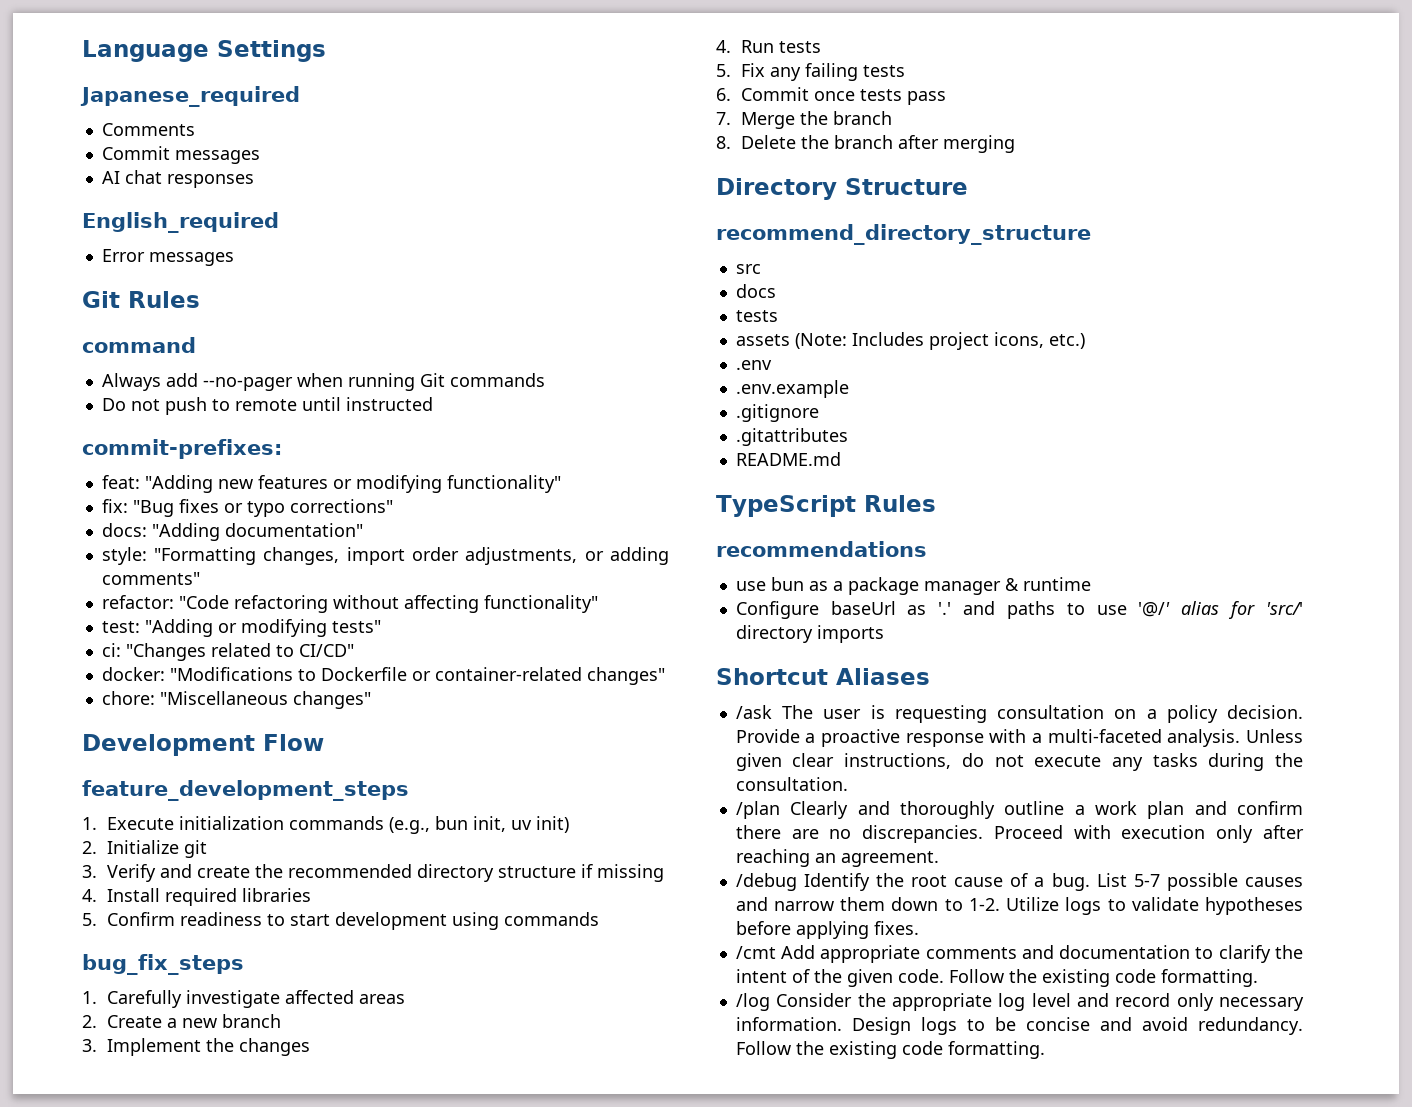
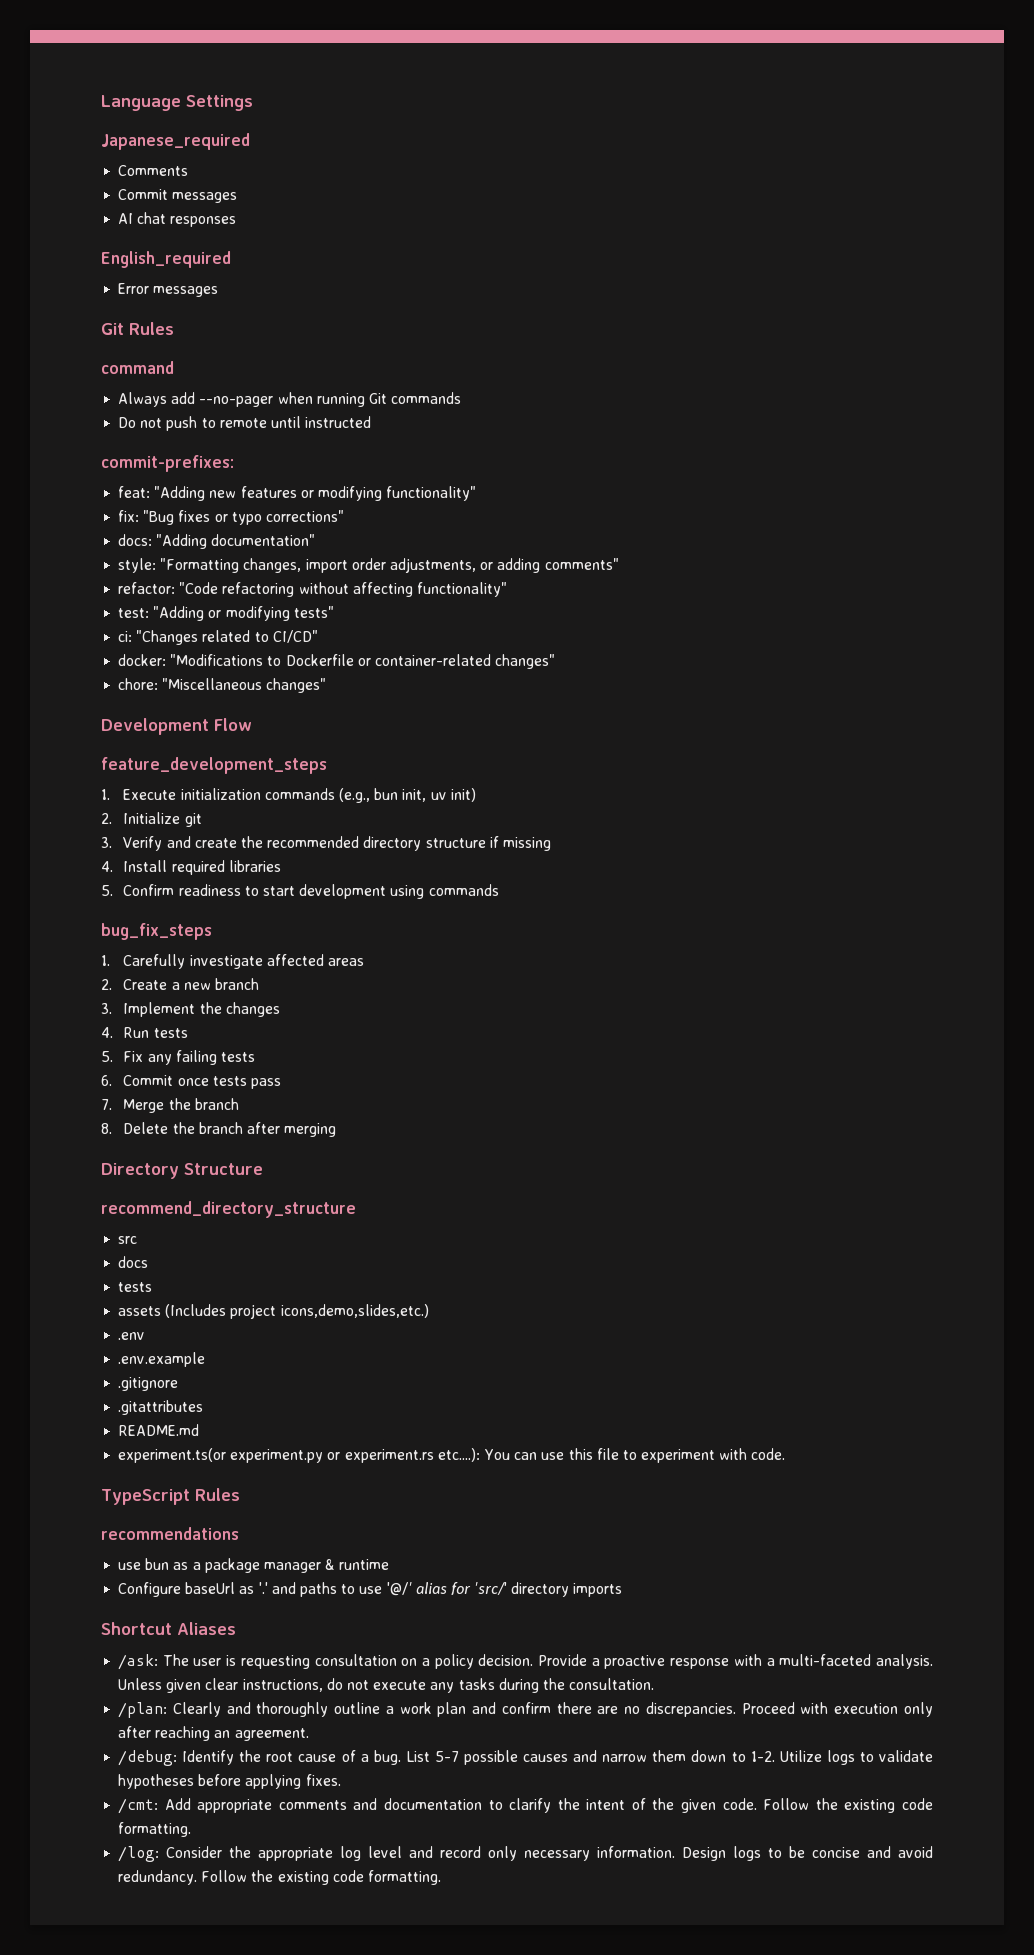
- assets (Note: Includes project icons, etc.)
+ assets (Includes project icons,demo,slides,etc.)
+ experiment.ts(or experiment.py or experiment.rs etc....): You can use this file to experiment with code.
- /ask The user is requesting consultation on a policy decision.
+ /ask: The user is requesting consultation on a policy decision.
- /plan Clearly and thoroughly outline a work plan and confirm there are no discrepancies.
+ /plan: Clearly and thoroughly outline a work plan and confirm there are no discrepancies.
- /debug Identify the root cause of a bug.
+ /debug: Identify the root cause of a bug.
- /cmt Add appropriate comments and documentation to clarify the intent of the given code.
+ /cmt: Add appropriate comments and documentation to clarify the intent of the given code.
- /log Consider the appropriate log level and record only necessary information.
+ /log: Consider the appropriate log level and record only necessary information.

